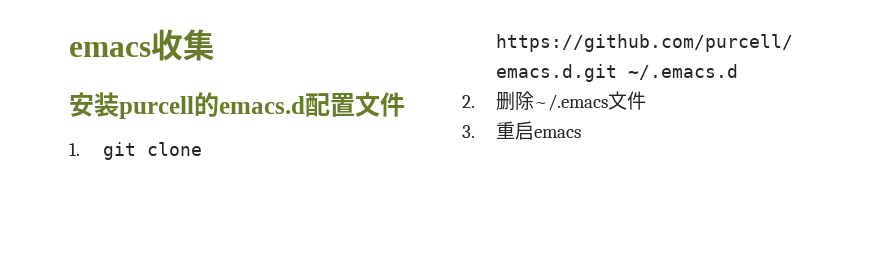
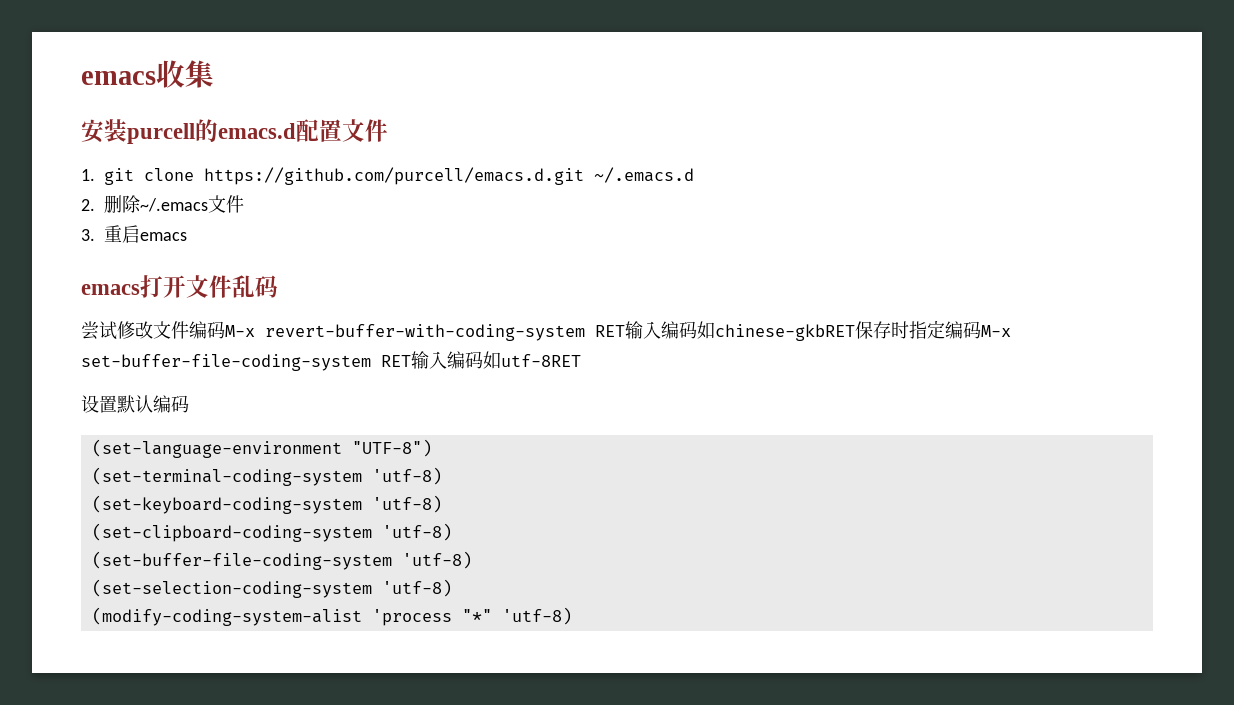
+ emacs打开文件乱码
+ 尝试修改文件编码M-x revert-buffer-with-coding-system RET输入编码如chinese-gkbRET保存时指定编码M-x set-buffer-file-coding-system RET输入编码如utf-8RET
+ 设置默认编码
+ (set-language-environment "UTF-8")
+ (set-terminal-coding-system 'utf-8)
+ (set-keyboard-coding-system 'utf-8)
+ (set-clipboard-coding-system 'utf-8)
+ (set-buffer-file-coding-system 'utf-8)
+ (set-selection-coding-system 'utf-8)
+ (modify-coding-system-alist 'process "*" 'utf-8)

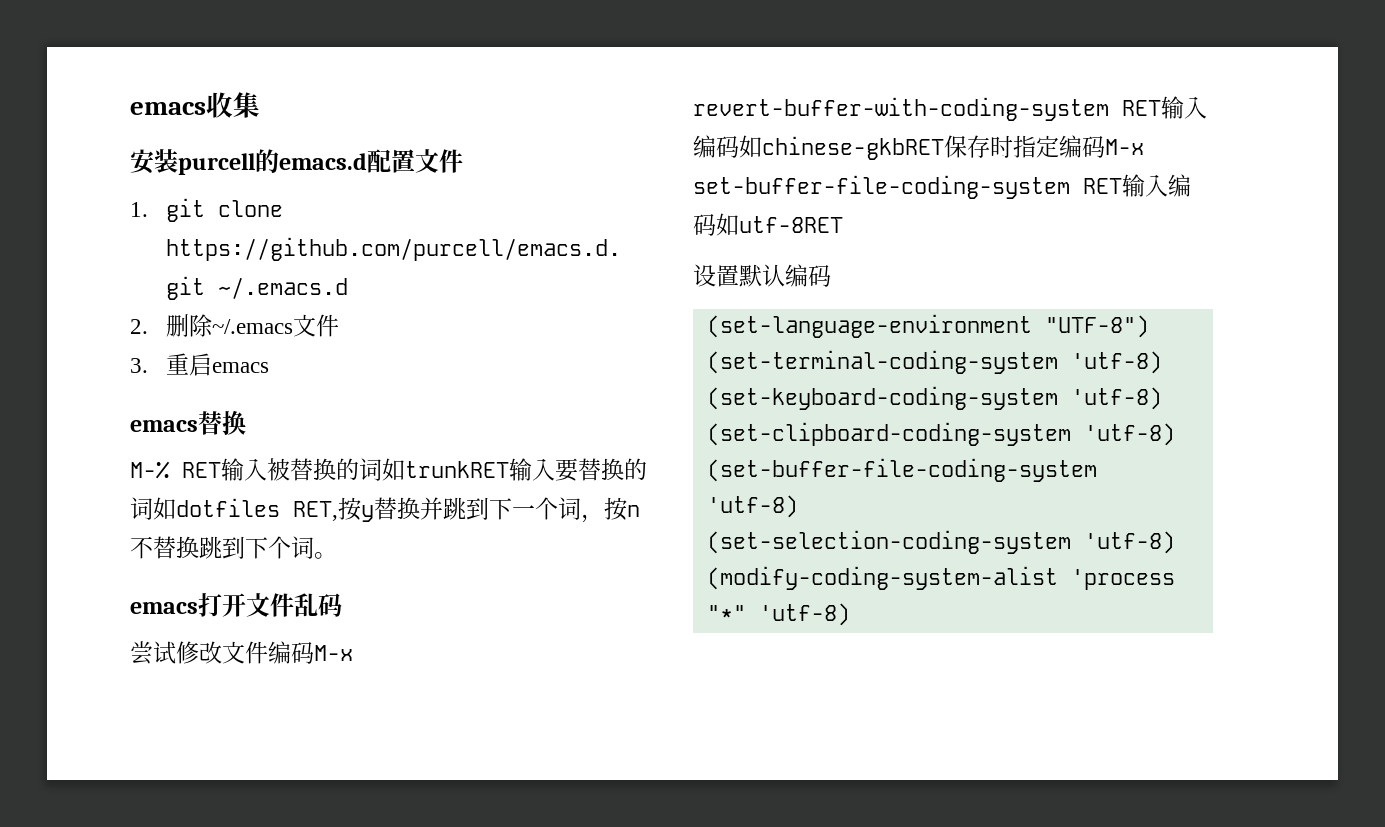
+ emacs替换
+ M-% RET输入被替换的词如trunkRET输入要替换的词如dotfiles RET,按y替换并跳到下一个词，按n不替换跳到下个词。

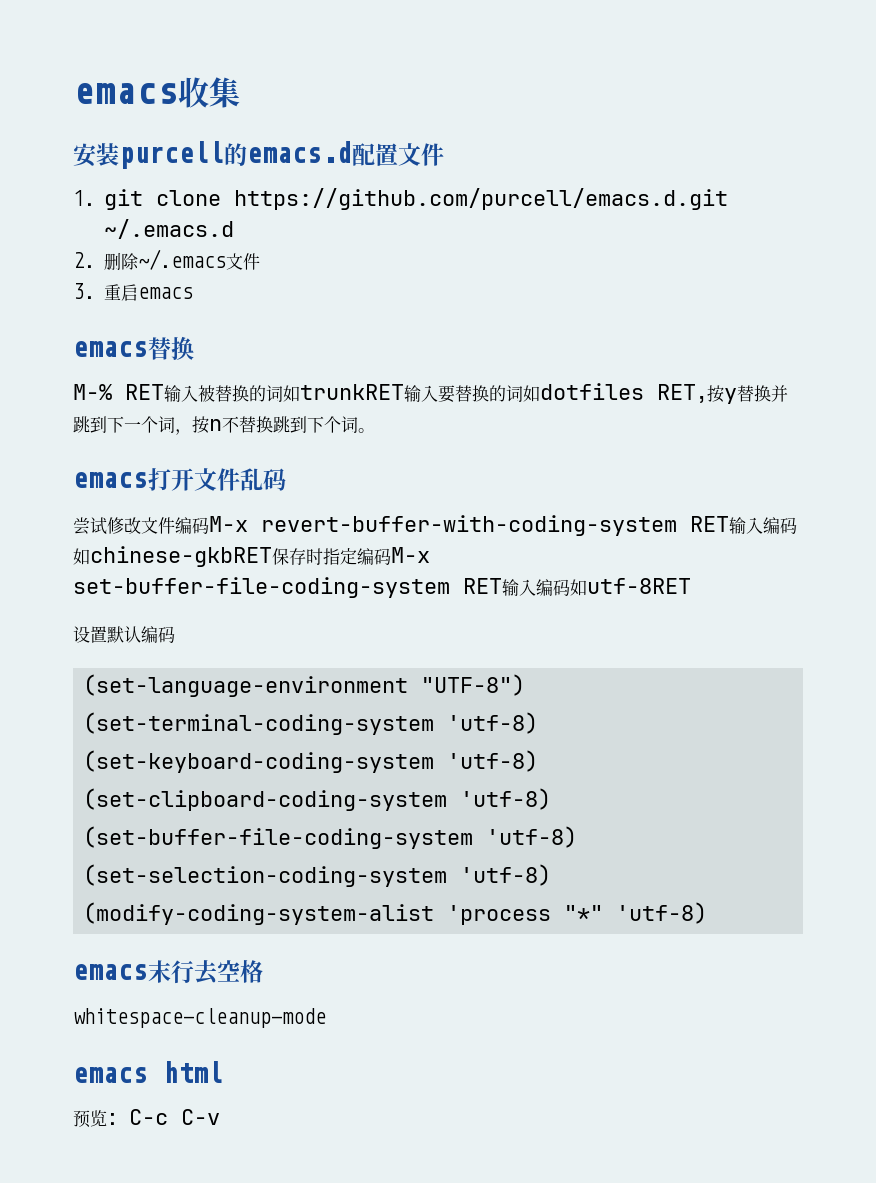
+ emacs末行去空格
+ whitespace-cleanup-mode
+ emacs html
+ 预览: C-c C-v

